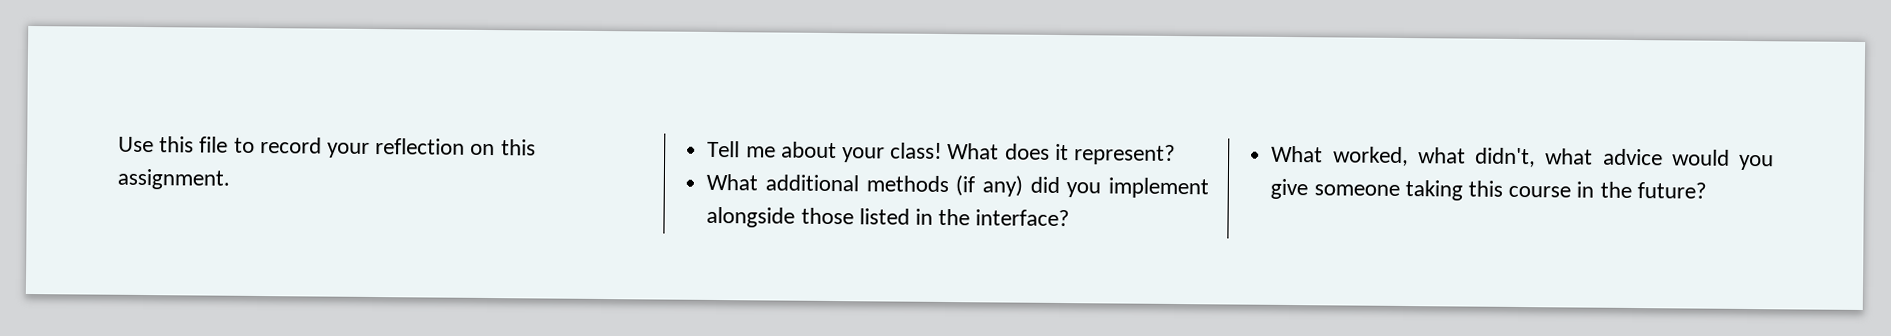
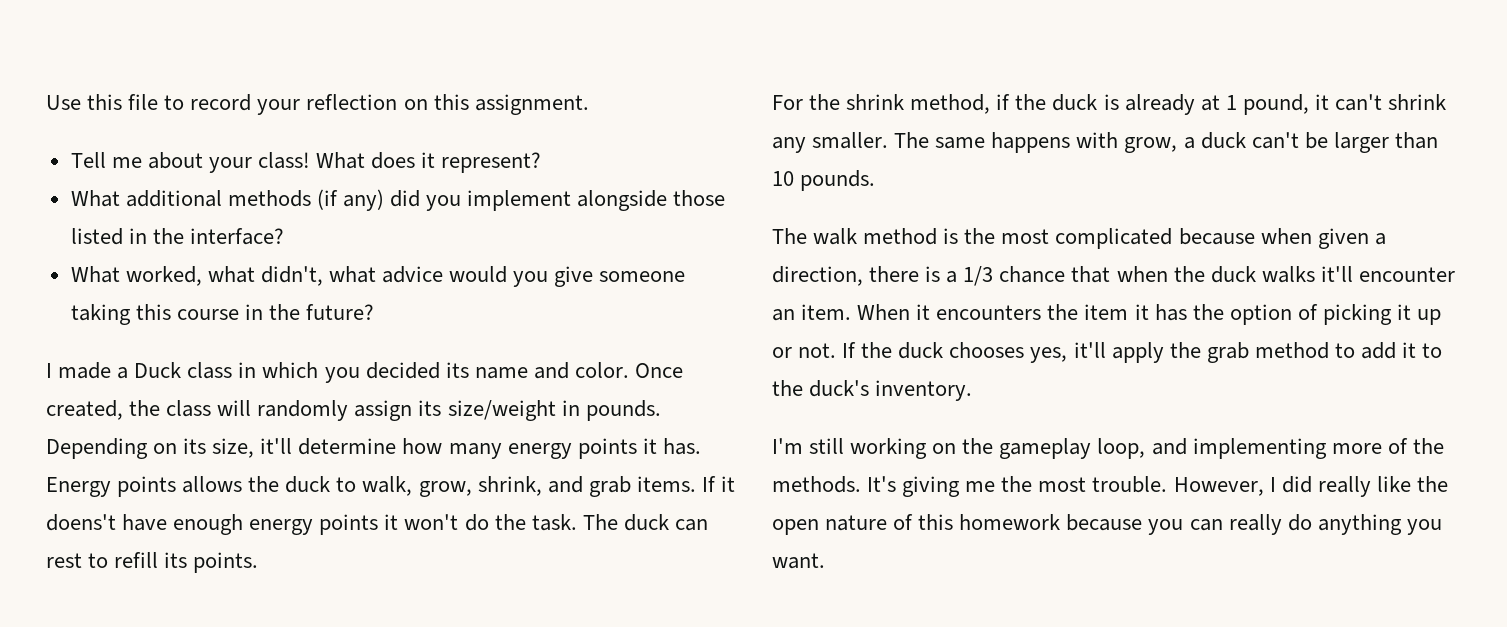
+ I made a Duck class in which you decided its name and color. Once created, the class will randomly assign its size/weight in pounds. Depending on its size, it'll determine how many energy points it has. Energy points allows the duck to walk, grow, shrink, and grab items. If it doens't have enough energy points it won't do the task. The duck can rest to refill its points.
+ For the shrink method, if the duck is already at 1 pound, it can't shrink any smaller. The same happens with grow, a duck can't be larger than 10 pounds.
+ The walk method is the most complicated because when given a direction, there is a 1/3 chance that when the duck walks it'll encounter an item. When it encounters the item it has the option of picking it up or not. If the duck chooses yes, it'll apply the grab method to add it to the duck's inventory.
+ I'm still working on the gameplay loop, and implementing more of the methods. It's giving me the most trouble. However, I did really like the open nature of this homework because you can really do anything you want.

